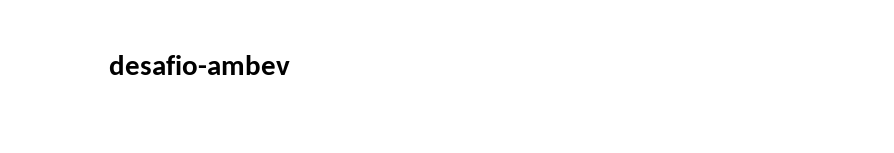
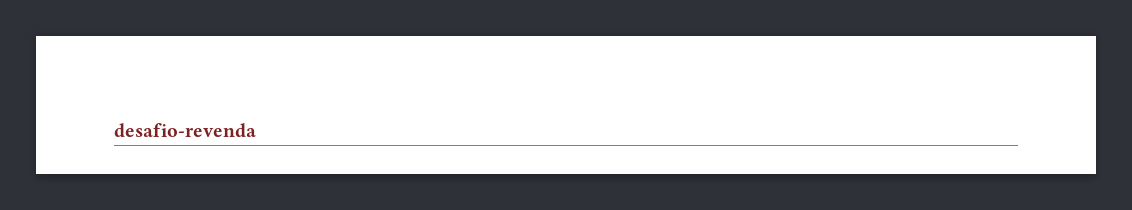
- desafio-ambev
+ desafio-revenda

